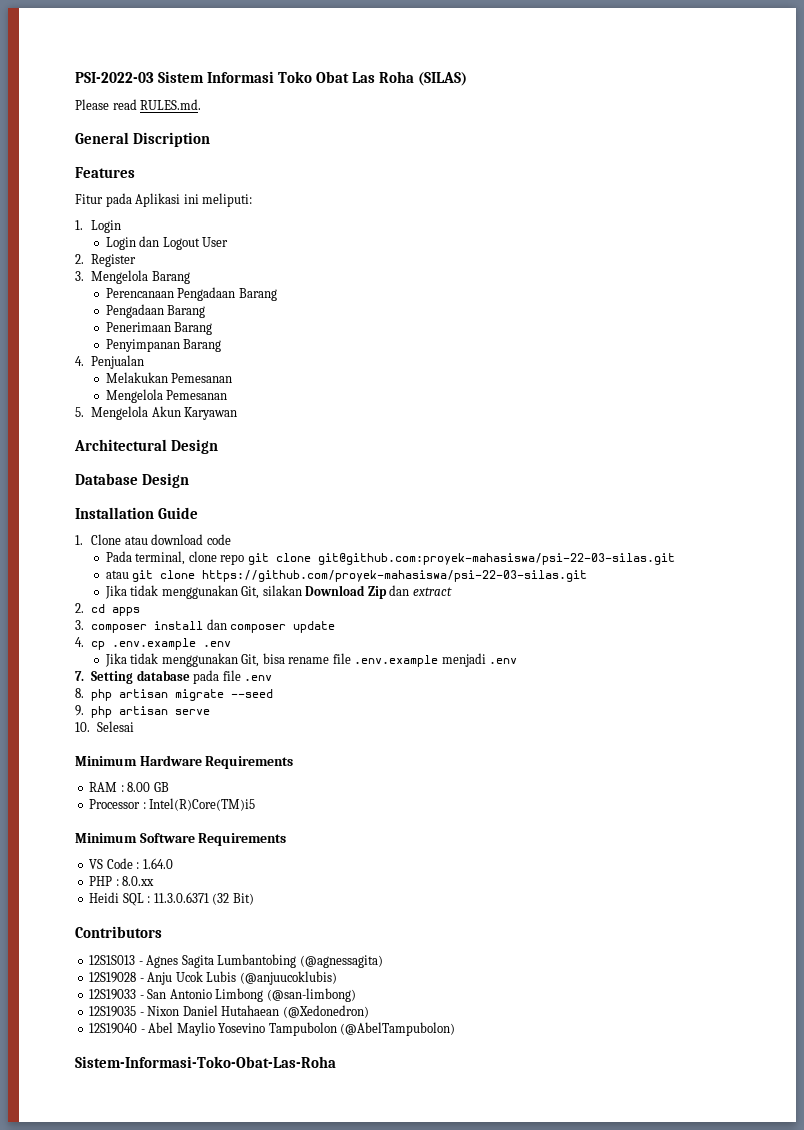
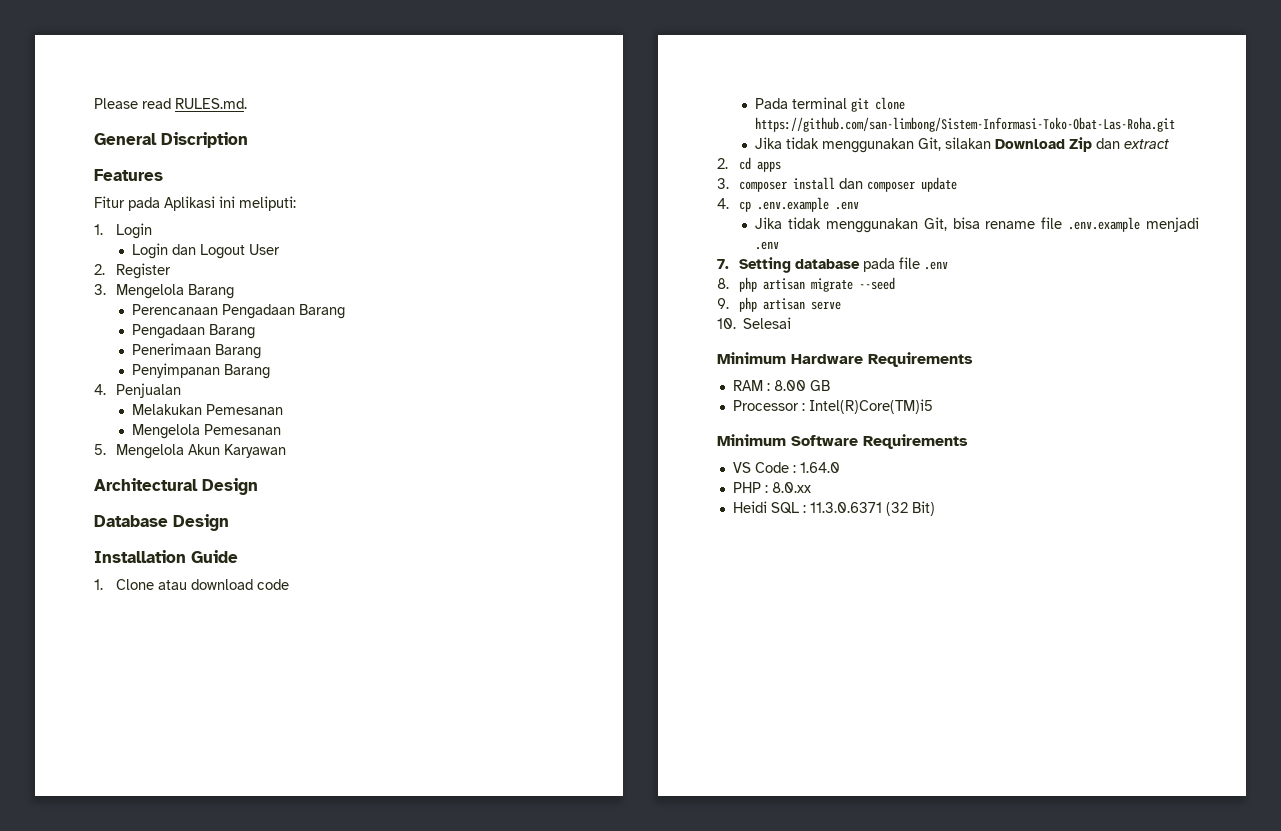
- PSI-2022-03 Sistem Informasi Toko Obat Las Roha (SILAS)
- Pada terminal, clone repo git clone git@github.com:proyek-mahasiswa/psi-22-03-silas.git
- atau git clone https://github.com/proyek-mahasiswa/psi-22-03-silas.git
+ Pada terminal git clone https://github.com/san-limbong/Sistem-Informasi-Toko-Obat-Las-Roha.git
- Contributors
- 12S1S013 - Agnes Sagita Lumbantobing (@agnessagita)
- 12S19028 - Anju Ucok Lubis (@anjuucoklubis)
- 12S19033 - San Antonio Limbong (@san-limbong)
- 12S19035 - Nixon Daniel Hutahaean (@Xedonedron)
- 12S19040 - Abel Maylio Yosevino Tampubolon (@AbelTampubolon)
- Sistem-Informasi-Toko-Obat-Las-Roha

